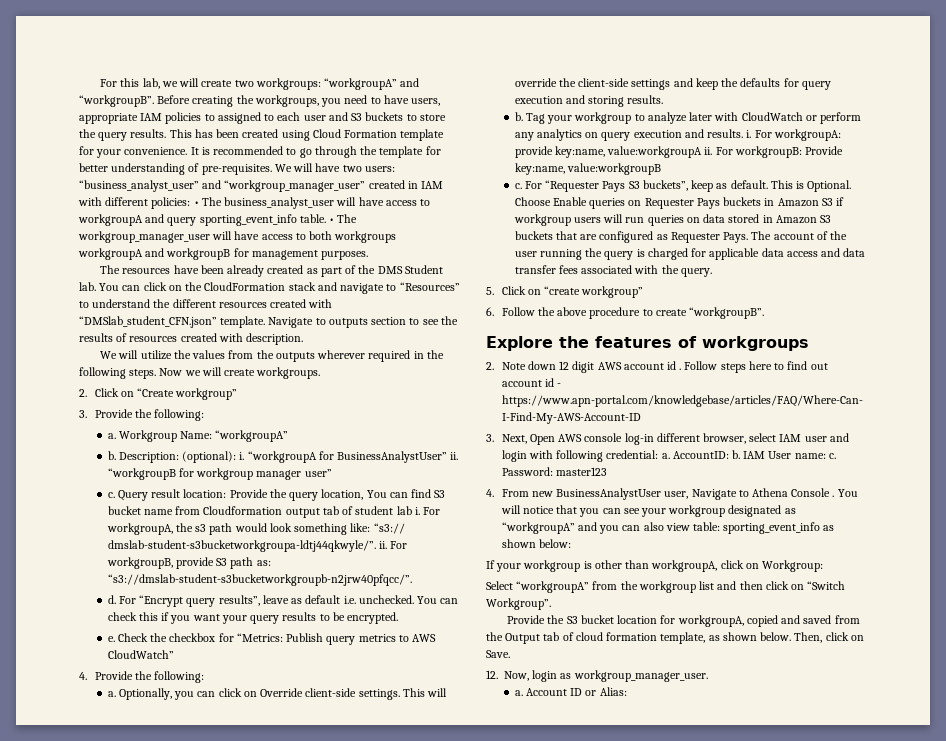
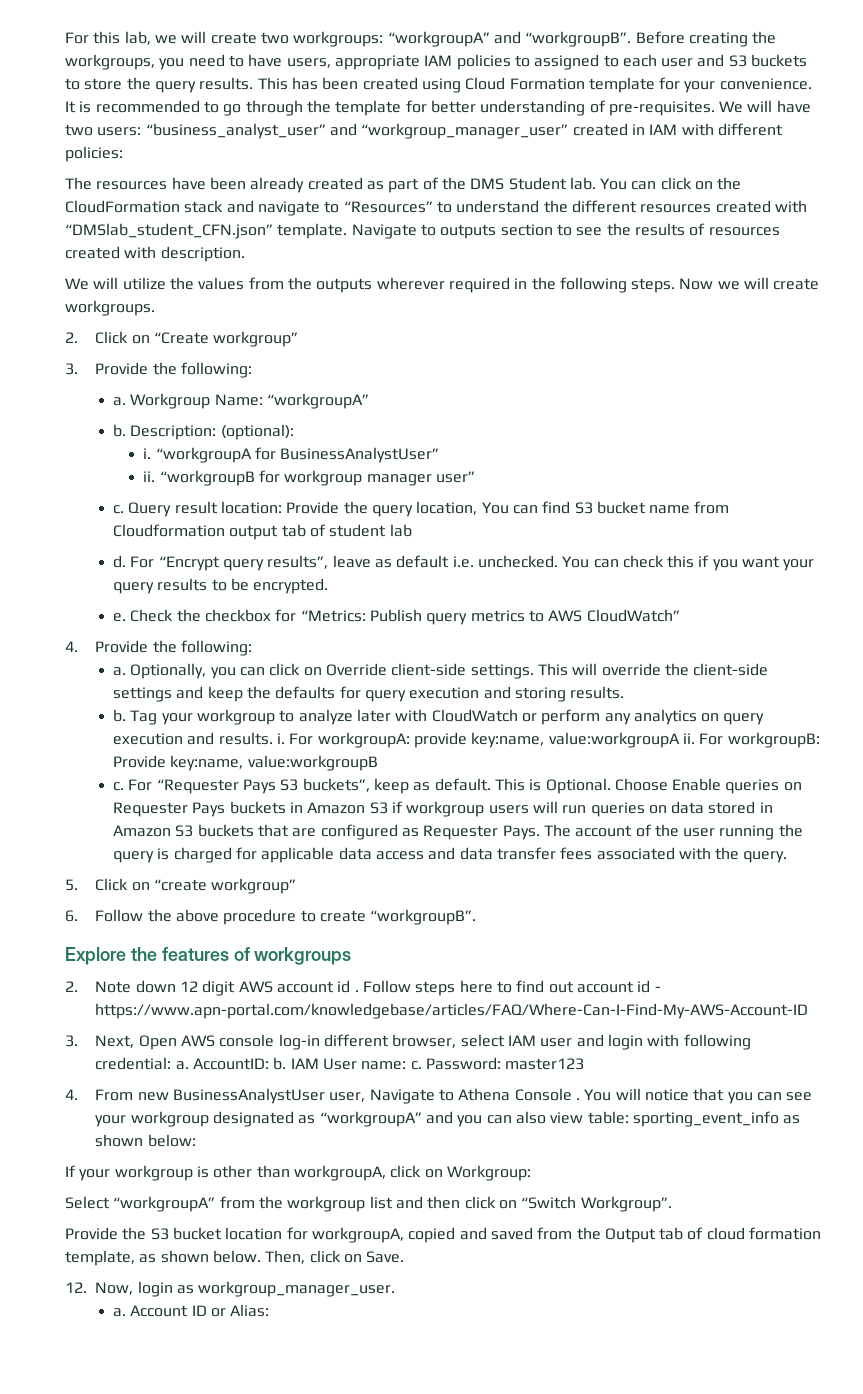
- We will have two users: “business_analyst_user” and “workgroup_manager_user” created in IAM with different policies: • The business_analyst_user will have access to workgroupA and query sporting_event_info table. • The workgroup_manager_user will have access to both workgroups workgroupA and workgroupB for management purposes.
+ We will have two users: “business_analyst_user” and “workgroup_manager_user” created in IAM with different policies:
- Description: (optional): i.
+ Description: (optional):
+ i.
- “workgroupA for BusinessAnalystUser” ii.
+ “workgroupA for BusinessAnalystUser”
+ ii.
- Query result location: Provide the query location, You can find S3 bucket name from Cloudformation output tab of student lab i. For workgroupA, the s3 path would look something like: “s3:// dmslab-student-s3bucketworkgroupa-ldtj44qkwyle/”. ii. For workgroupB, provide S3 path as: “s3://dmslab-student-s3bucketworkgroupb-n2jrw40pfqcc/”.
+ Query result location: Provide the query location, You can find S3 bucket name from Cloudformation output tab of student lab

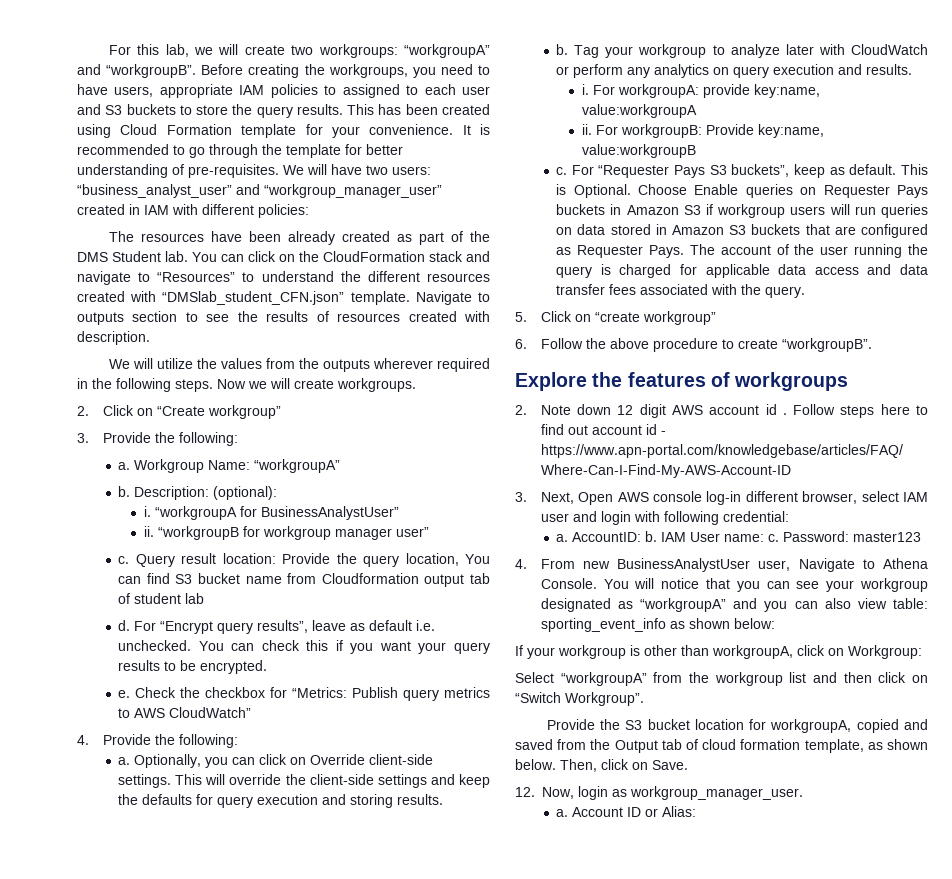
- Tag your workgroup to analyze later with CloudWatch or perform any analytics on query execution and results. i.
+ Tag your workgroup to analyze later with CloudWatch or perform any analytics on query execution and results.
+ i.
- For workgroupA: provide key:name, value:workgroupA ii.
+ For workgroupA: provide key:name, value:workgroupA
+ ii.
- 3. Next, Open AWS console log-in different browser, select IAM user and login with following credential: a.
+ 3. Next, Open AWS console log-in different browser, select IAM user and login with following credential:
+ a.
- 4. From new BusinessAnalystUser user, Navigate to Athena Console .
+ 4. From new BusinessAnalystUser user, Navigate to Athena Console.

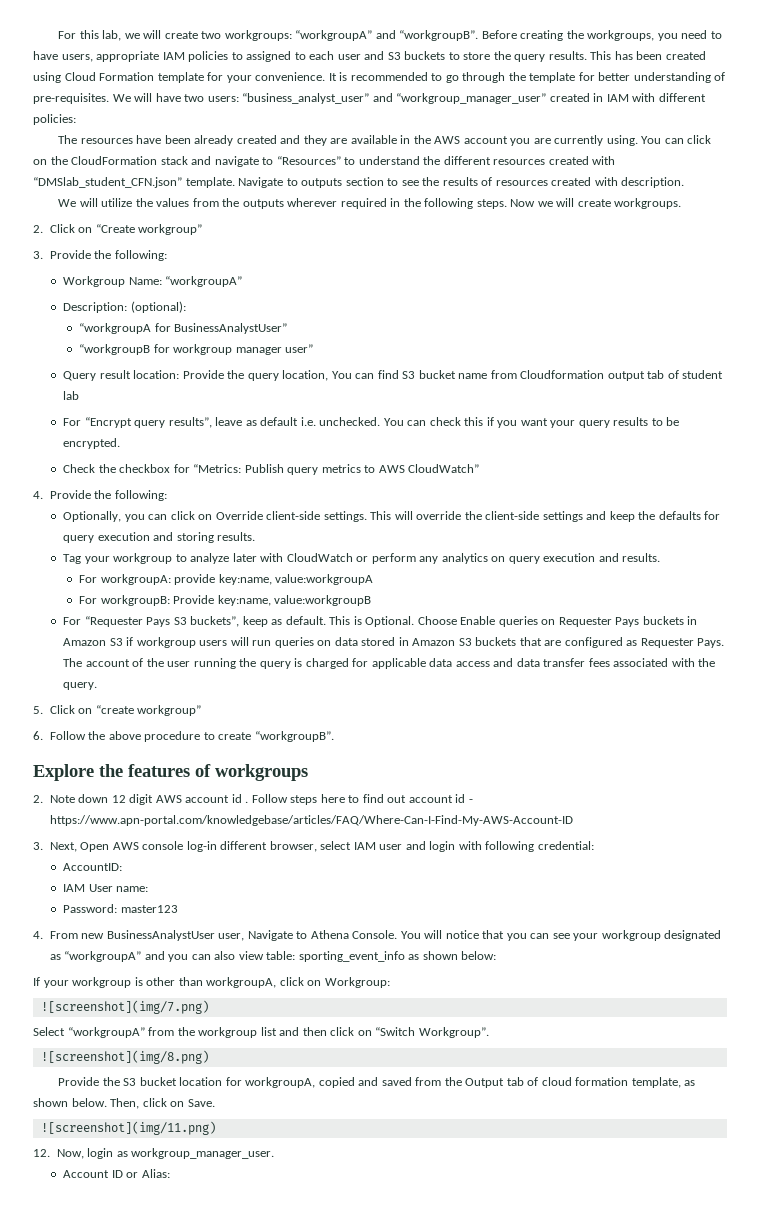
- The resources have been already created as part of the DMS Student lab.
+ The resources have been already created and they are available in the AWS account you are currently using.
  3. Provide the following:
- a. Workgroup Name: “workgroupA”
- b. Description: (optional):
- i. “workgroupA for BusinessAnalystUser”
- ii. “workgroupB for workgroup manager user”
- c. Query result location: Provide the query location, You can find S3 bucket name from Cloudformation output tab of student lab
+ Workgroup Name: “workgroupA”
+ Description: (optional):
+ “workgroupA for BusinessAnalystUser”
+ “workgroupB for workgroup manager user”
+ Query result location: Provide the query location, You can find S3 bucket name from Cloudformation output tab of student lab
- d.
- e.
  4. Provide the following:
- a. Optionally, you can click on Override client-side settings.
+ Optionally, you can click on Override client-side settings.
  This will override the client-side settings and keep the defaults for query execution and storing results.
- b. Tag your workgroup to analyze later with CloudWatch or perform any analytics on query execution and results.
- i. For workgroupA: provide key:name, value:workgroupA
- ii. For workgroupB: Provide key:name, value:workgroupB
- c. For “Requester Pays S3 buckets”, keep as default.
+ Tag your workgroup to analyze later with CloudWatch or perform any analytics on query execution and results.
+ For workgroupA: provide key:name, value:workgroupA
+ For workgroupB: Provide key:name, value:workgroupB
+ For “Requester Pays S3 buckets”, keep as default.
  3. Next, Open AWS console log-in different browser, select IAM user and login with following credential:
- a. AccountID: b. IAM User name: c. Password: master123
+ AccountID:
+ IAM User name:
+ Password: master123
+ ![screenshot](img/7.png)
+ ![screenshot](img/8.png)
+ ![screenshot](img/11.png)
  12. Now, login as workgroup_manager_user.
- a. Account ID or Alias:
+ Account ID or Alias:

